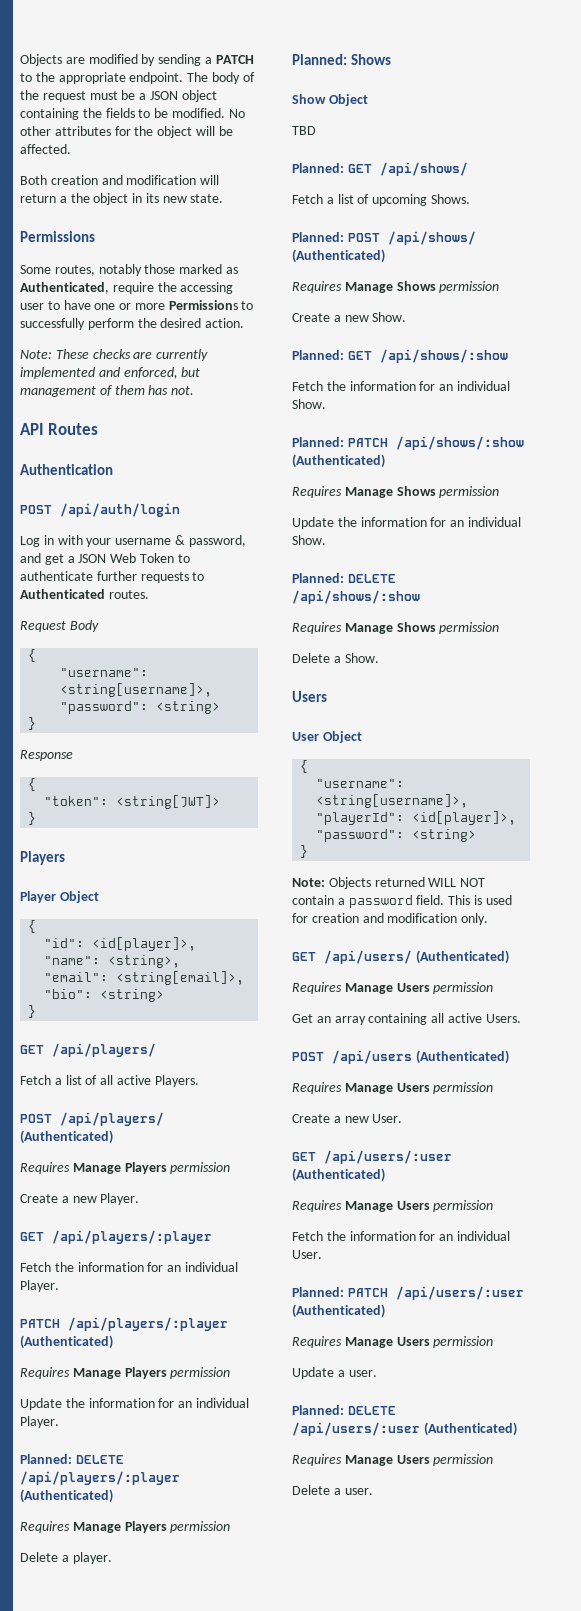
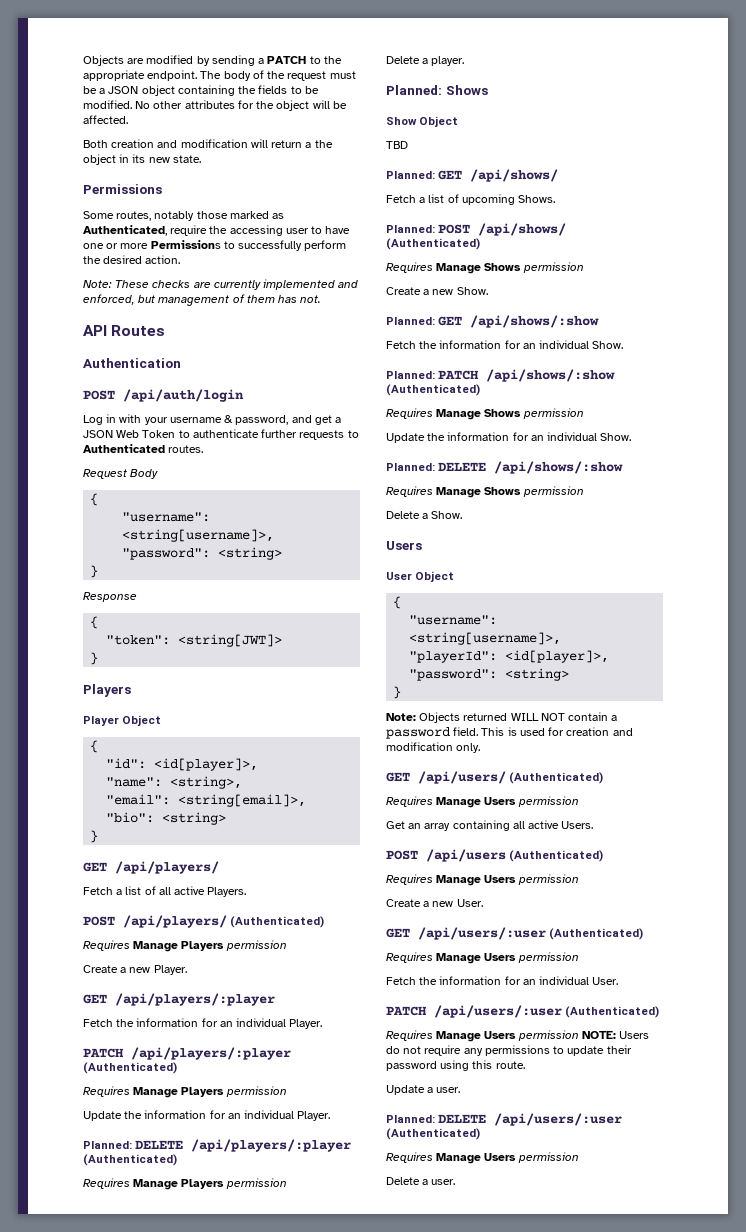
- Planned: PATCH /api/users/:user (Authenticated)
- Requires Manage Users permission
+ PATCH /api/users/:user (Authenticated)
+ Requires Manage Users permission NOTE: Users do not require any permissions to update their password using this route.

